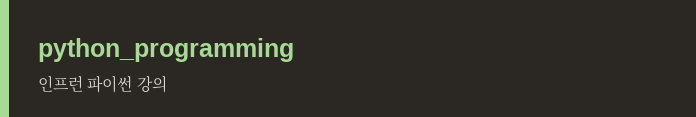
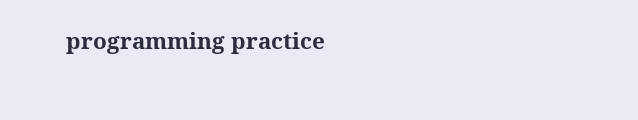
- python_programming
- 인프런 파이썬 강의
+ programming practice

